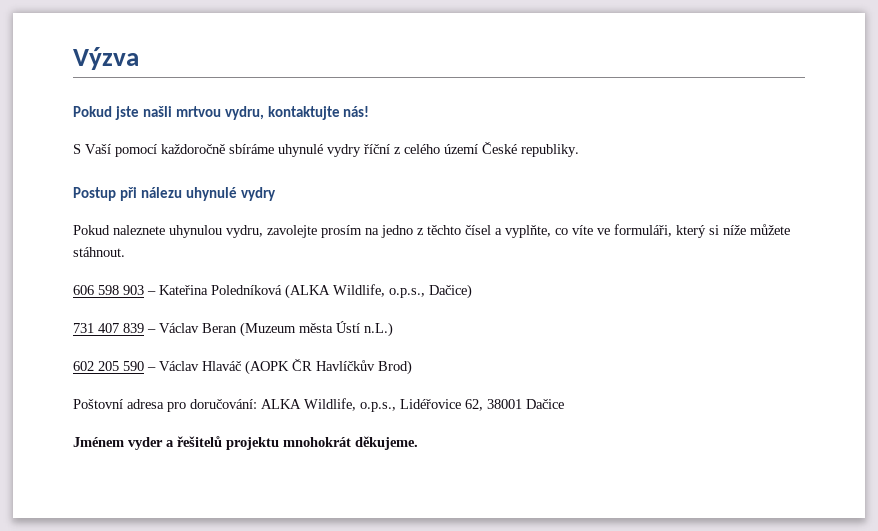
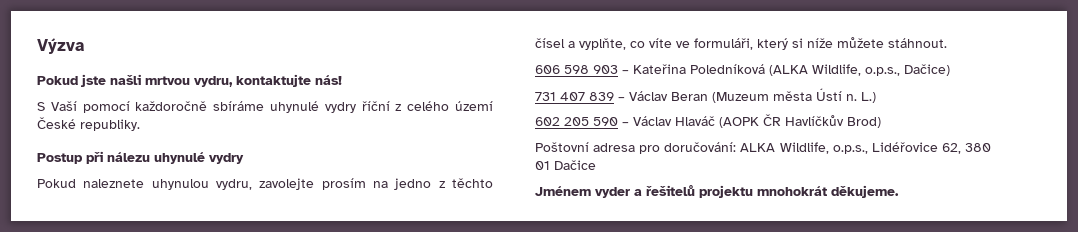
- 731 407 839 – Václav Beran (Muzeum města Ústí n.L.)
+ 731 407 839 – Václav Beran (Muzeum města Ústí n. L.)
- Poštovní adresa pro doručování: ALKA Wildlife, o.p.s., Lidéřovice 62, 38001 Dačice
+ Poštovní adresa pro doručování: ALKA Wildlife, o.p.s., Lidéřovice 62, 380 01 Dačice

